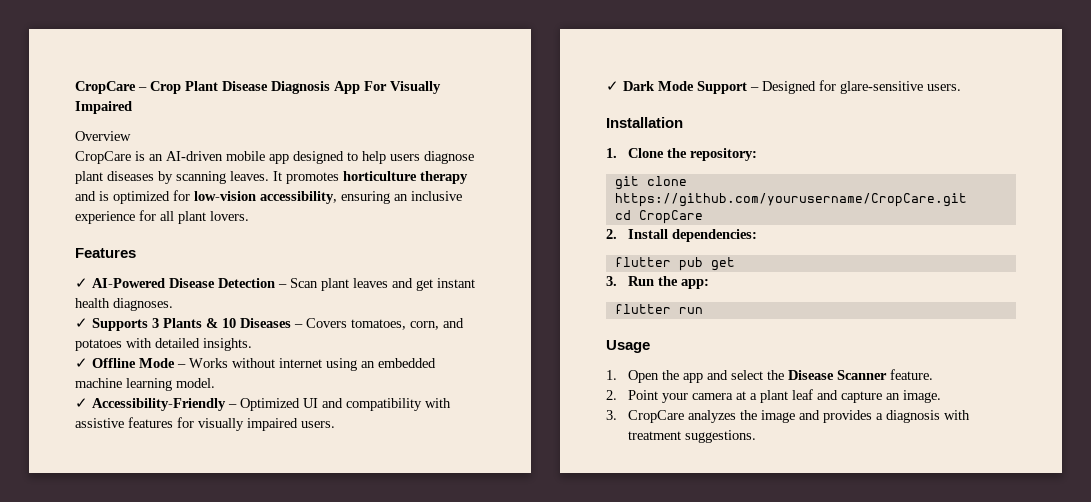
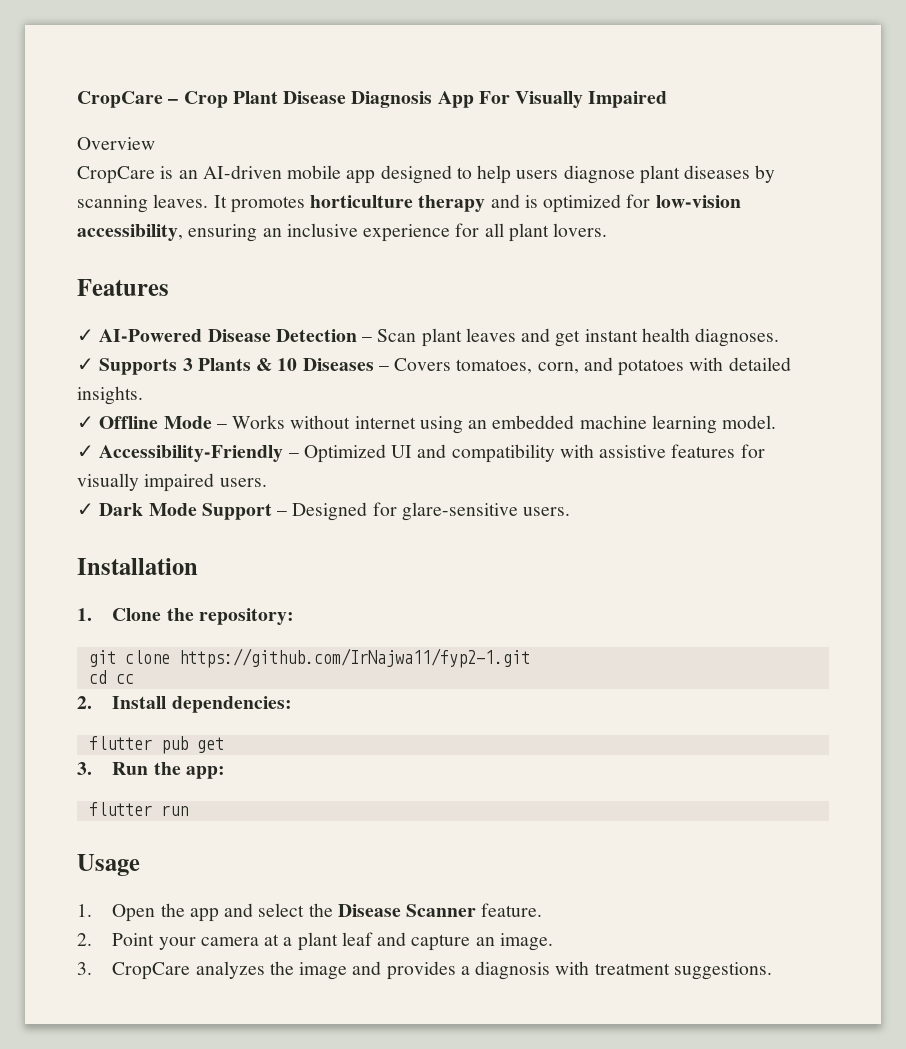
- git clone https://github.com/yourusername/CropCare.git
+ git clone https://github.com/IrNajwa11/fyp2-1.git
- cd CropCare
+ cd cc

